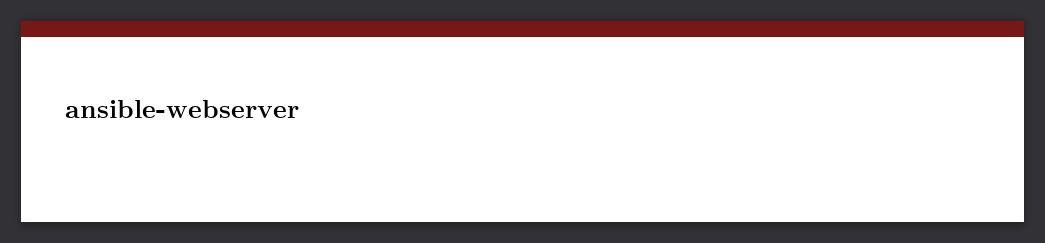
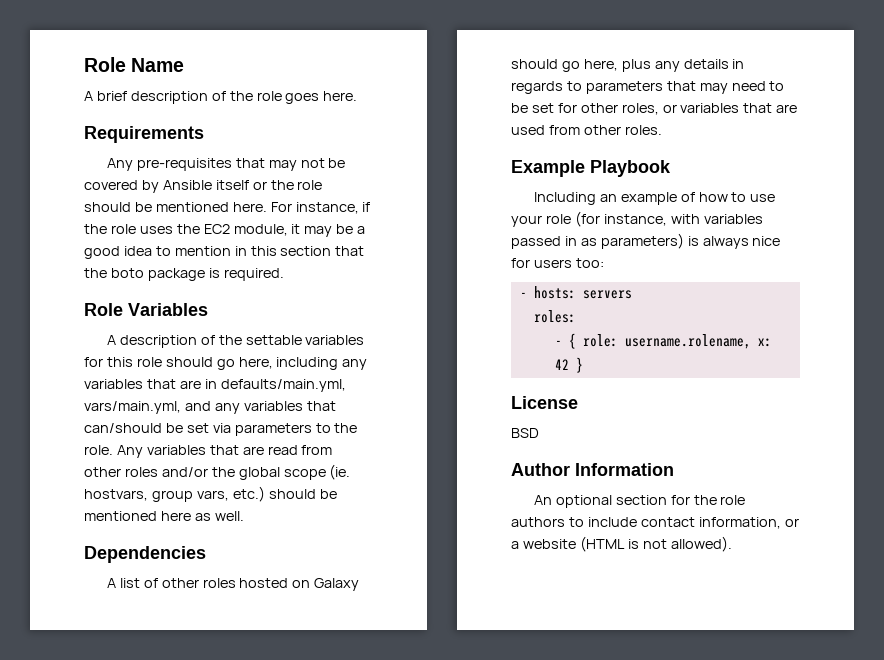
- ansible-webserver
+ Role Name
+ A brief description of the role goes here.
+ Requirements
+ Any pre-requisites that may not be covered by Ansible itself or the role should be mentioned here. For instance, if the role uses the EC2 module, it may be a good idea to mention in this section that the boto package is required.
+ Role Variables
+ A description of the settable variables for this role should go here, including any variables that are in defaults/main.yml, vars/main.yml, and any variables that can/should be set via parameters to the role. Any variables that are read from other roles and/or the global scope (ie. hostvars, group vars, etc.) should be mentioned here as well.
+ Dependencies
+ A list of other roles hosted on Galaxy should go here, plus any details in regards to parameters that may need to be set for other roles, or variables that are used from other roles.
+ Example Playbook
+ Including an example of how to use your role (for instance, with variables passed in as parameters) is always nice for users too:
+ - hosts: servers
+ roles:
+ - { role: username.rolename, x: 42 }
+ License
+ BSD
+ Author Information
+ An optional section for the role authors to include contact information, or a website (HTML is not allowed).

